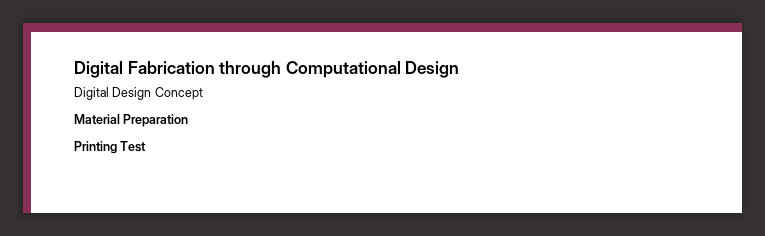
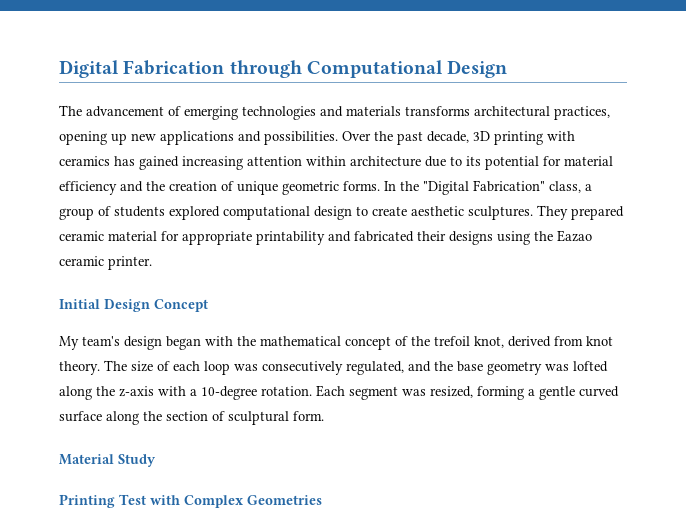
- Digital Design Concept
+ The advancement of emerging technologies and materials transforms architectural practices, opening up new applications and possibilities. Over the past decade, 3D printing with ceramics has gained increasing attention within architecture due to its potential for material efficiency and the creation of unique geometric forms. In the "Digital Fabrication" class, a group of students explored computational design to create aesthetic sculptures. They prepared ceramic material for appropriate printability and fabricated their designs using the Eazao ceramic printer.
+ Initial Design Concept
+ My team's design began with the mathematical concept of the trefoil knot, derived from knot theory. The size of each loop was consecutively regulated, and the base geometry was lofted along the z-axis with a 10-degree rotation. Each segment was resized, forming a gentle curved surface along the section of sculptural form.
- Material Preparation
+ Material Study
- Printing Test
+ Printing Test with Complex Geometries

